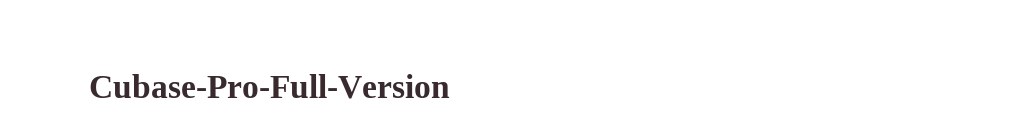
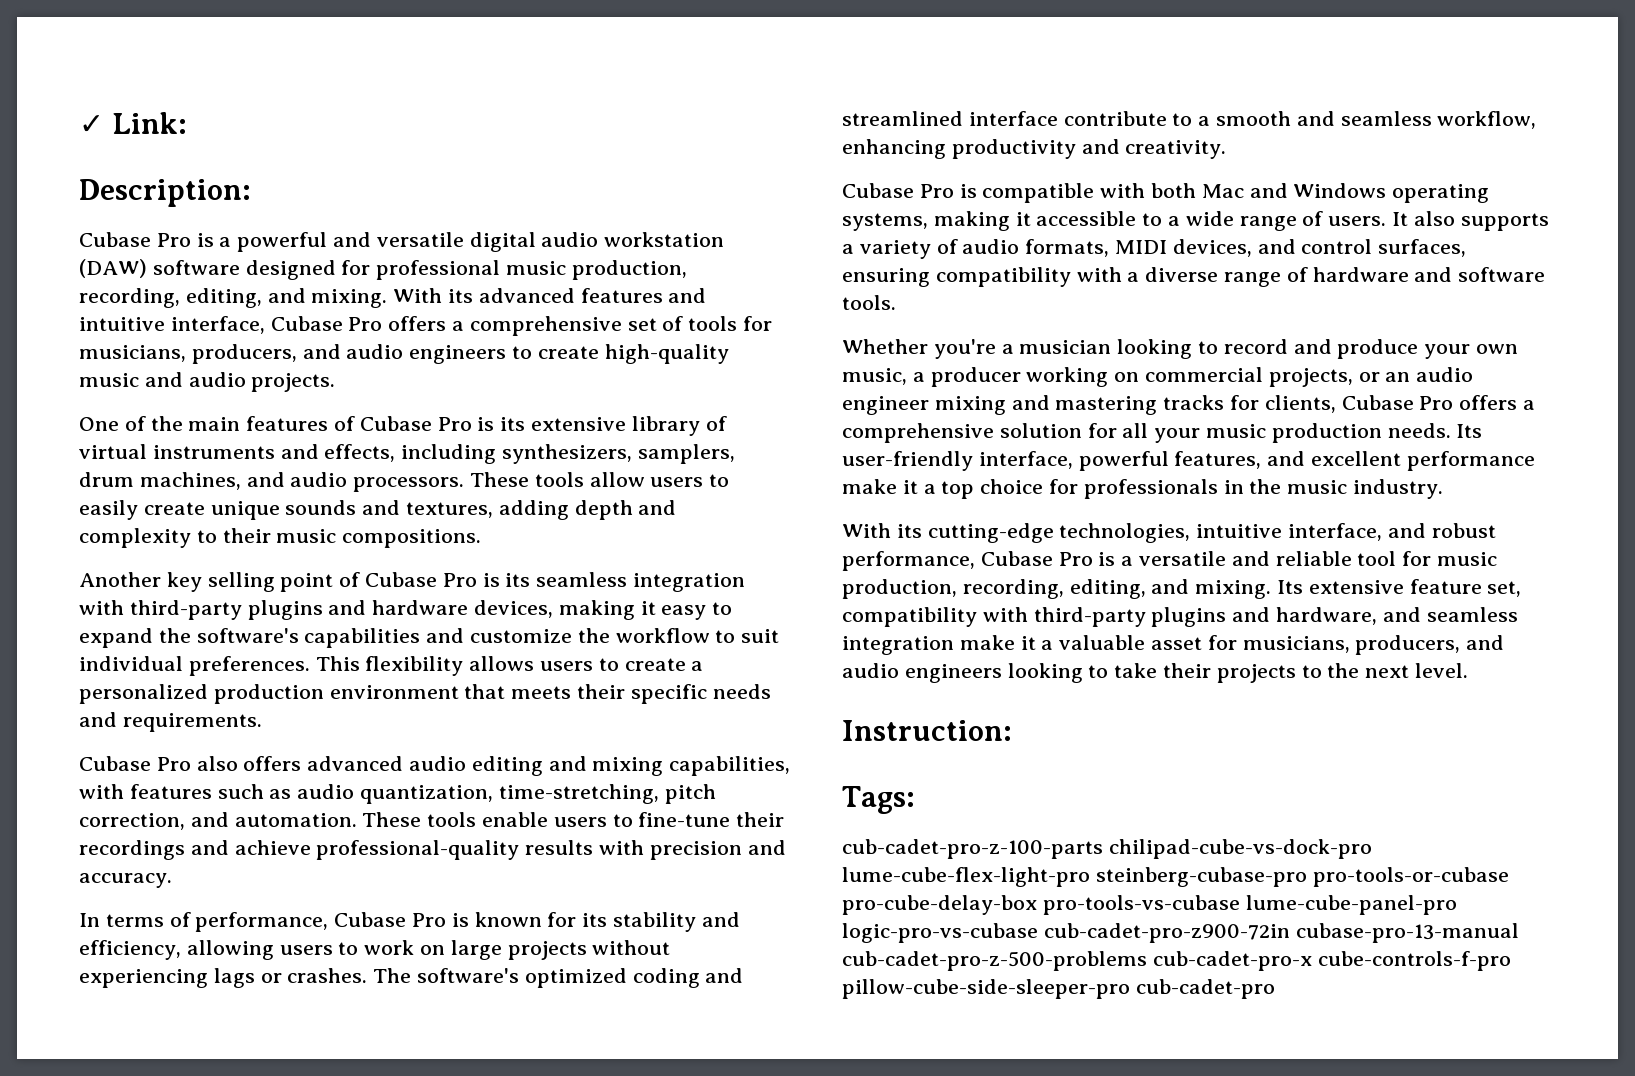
- Cubase-Pro-Full-Version
+ ✓ Link:
+ Description:
+ Cubase Pro is a powerful and versatile digital audio workstation (DAW) software designed for professional music production, recording, editing, and mixing. With its advanced features and intuitive interface, Cubase Pro offers a comprehensive set of tools for musicians, producers, and audio engineers to create high-quality music and audio projects.
+ One of the main features of Cubase Pro is its extensive library of virtual instruments and effects, including synthesizers, samplers, drum machines, and audio processors. These tools allow users to easily create unique sounds and textures, adding depth and complexity to their music compositions.
+ Another key selling point of Cubase Pro is its seamless integration with third-party plugins and hardware devices, making it easy to expand the software's capabilities and customize the workflow to suit individual preferences. This flexibility allows users to create a personalized production environment that meets their specific needs and requirements.
+ Cubase Pro also offers advanced audio editing and mixing capabilities, with features such as audio quantization, time-stretching, pitch correction, and automation. These tools enable users to fine-tune their recordings and achieve professional-quality results with precision and accuracy.
+ In terms of performance, Cubase Pro is known for its stability and efficiency, allowing users to work on large projects without experiencing lags or crashes. The software's optimized coding and streamlined interface contribute to a smooth and seamless workflow, enhancing productivity and creativity.
+ Cubase Pro is compatible with both Mac and Windows operating systems, making it accessible to a wide range of users. It also supports a variety of audio formats, MIDI devices, and control surfaces, ensuring compatibility with a diverse range of hardware and software tools.
+ Whether you're a musician looking to record and produce your own music, a producer working on commercial projects, or an audio engineer mixing and mastering tracks for clients, Cubase Pro offers a comprehensive solution for all your music production needs. Its user-friendly interface, powerful features, and excellent performance make it a top choice for professionals in the music industry.
+ With its cutting-edge technologies, intuitive interface, and robust performance, Cubase Pro is a versatile and reliable tool for music production, recording, editing, and mixing. Its extensive feature set, compatibility with third-party plugins and hardware, and seamless integration make it a valuable asset for musicians, producers, and audio engineers looking to take their projects to the next level.
+ Instruction:
+ Tags:
+ cub-cadet-pro-z-100-parts chilipad-cube-vs-dock-pro lume-cube-flex-light-pro steinberg-cubase-pro pro-tools-or-cubase pro-cube-delay-box pro-tools-vs-cubase lume-cube-panel-pro logic-pro-vs-cubase cub-cadet-pro-z900-72in cubase-pro-13-manual cub-cadet-pro-z-500-problems cub-cadet-pro-x cube-controls-f-pro pillow-cube-side-sleeper-pro cub-cadet-pro

